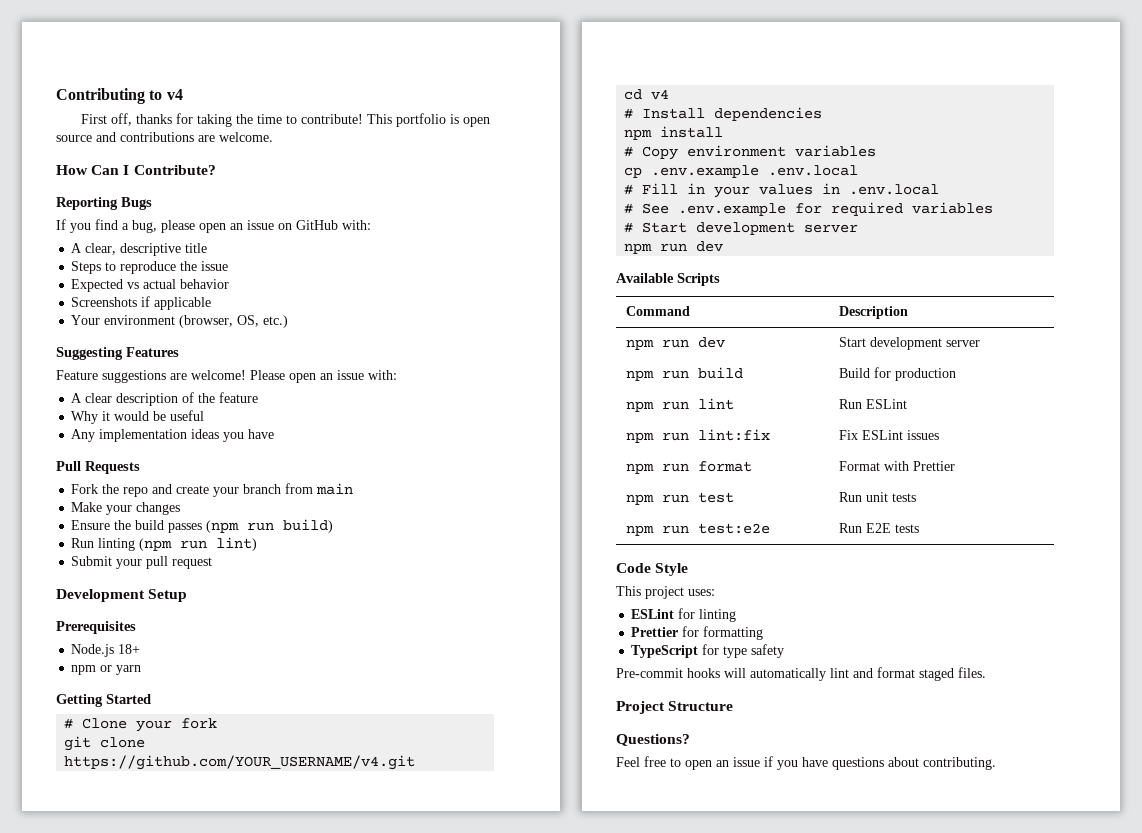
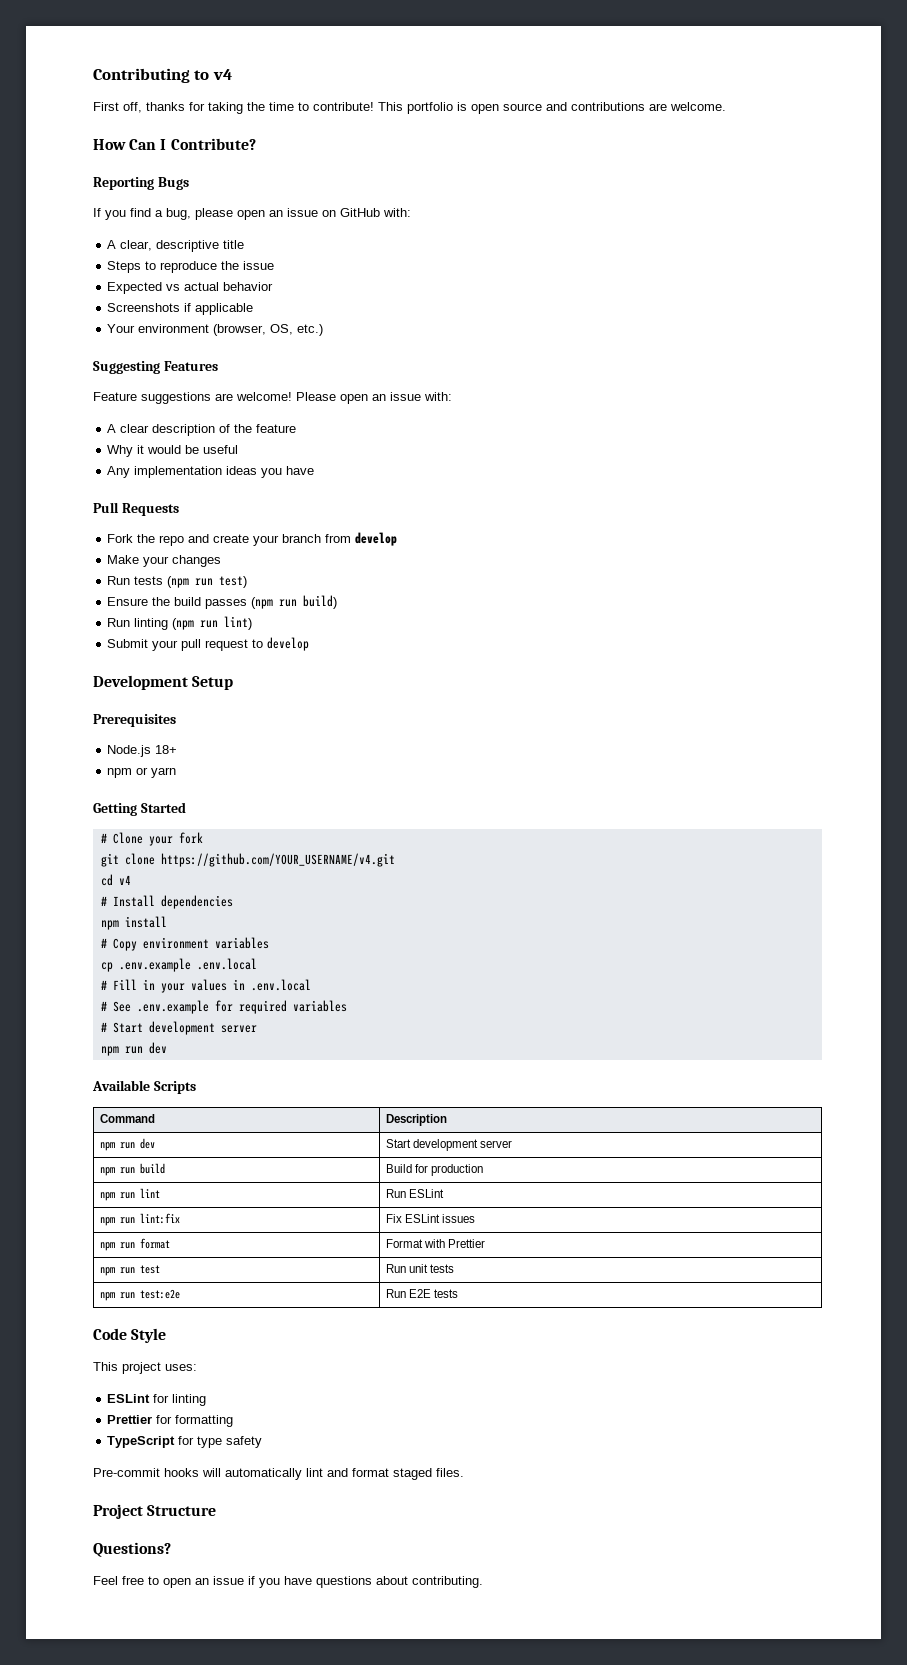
- Fork the repo and create your branch from main
+ Fork the repo and create your branch from develop
+ Run tests (npm run test)
- Submit your pull request
+ Submit your pull request to develop

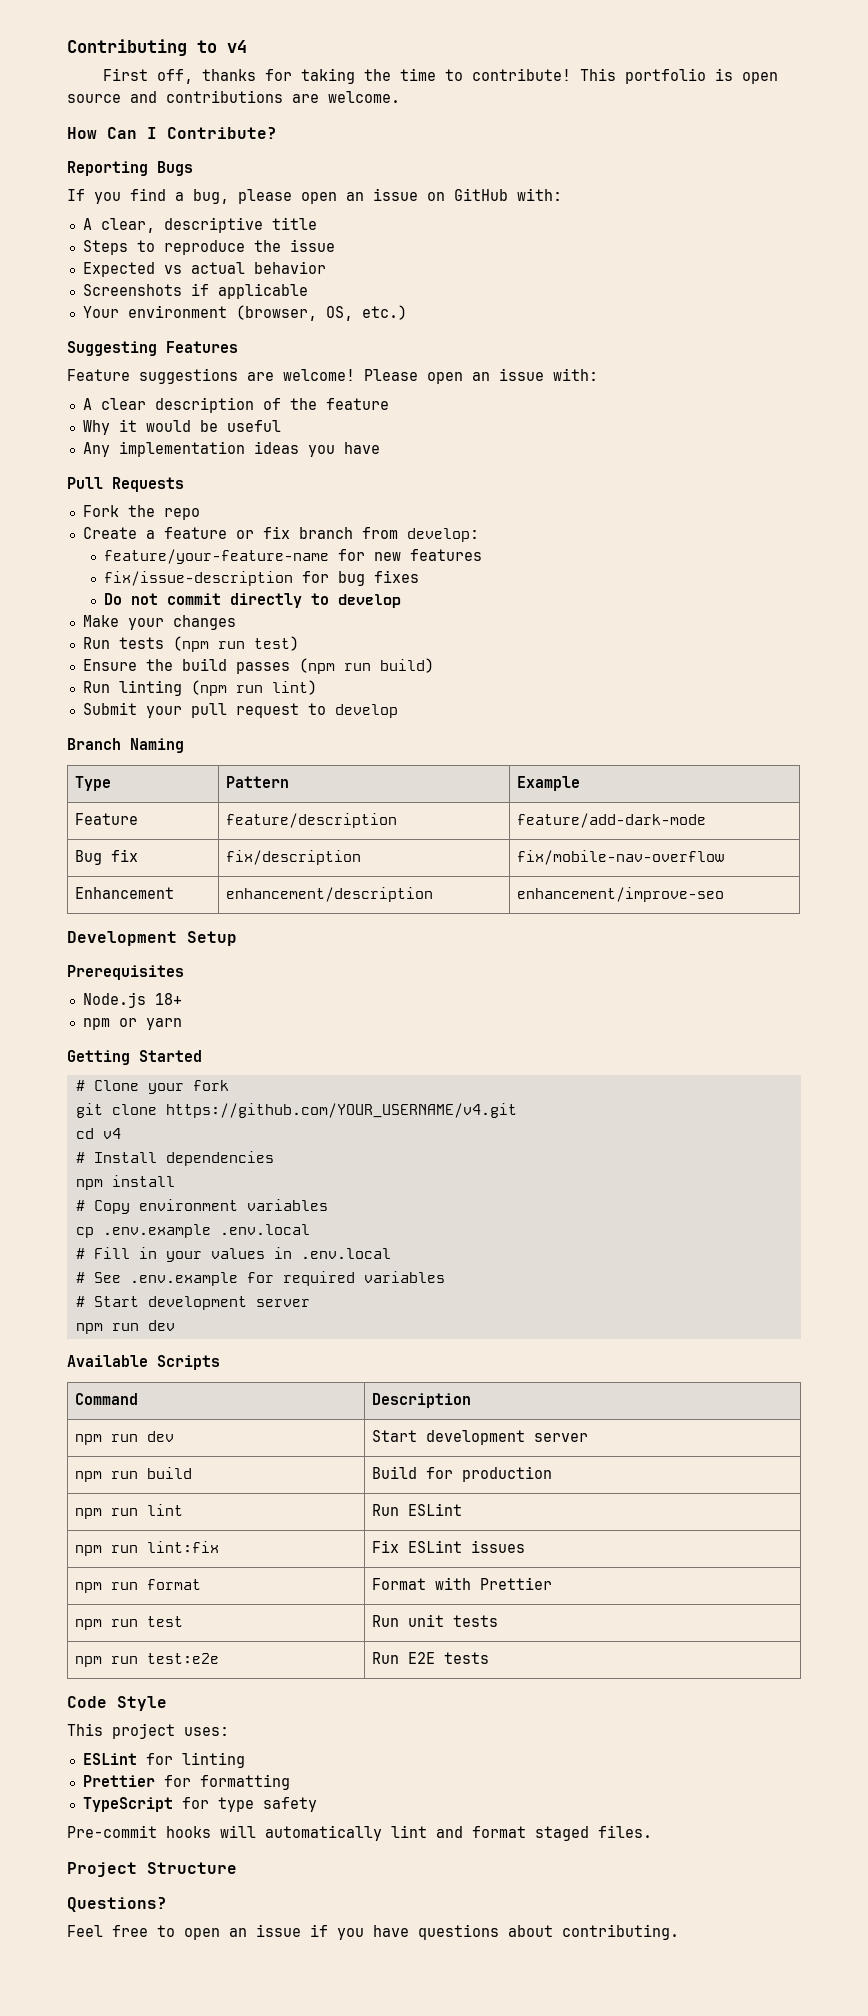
- Fork the repo and create your branch from develop
+ Fork the repo
+ Create a feature or fix branch from develop:
+ feature/your-feature-name for new features
+ fix/issue-description for bug fixes
+ Do not commit directly to develop
+ Branch Naming
+ Type | Pattern | Example
+ Feature | feature/description | feature/add-dark-mode
+ Bug fix | fix/description | fix/mobile-nav-overflow
+ Enhancement | enhancement/description | enhancement/improve-seo

